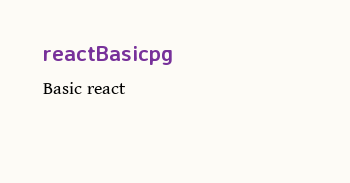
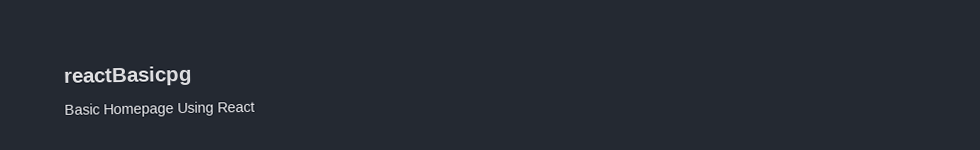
- Basic react
+ Basic Homepage Using React

